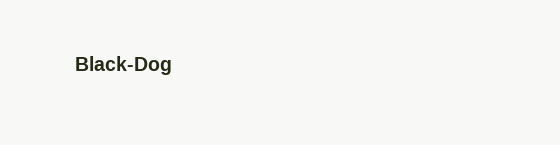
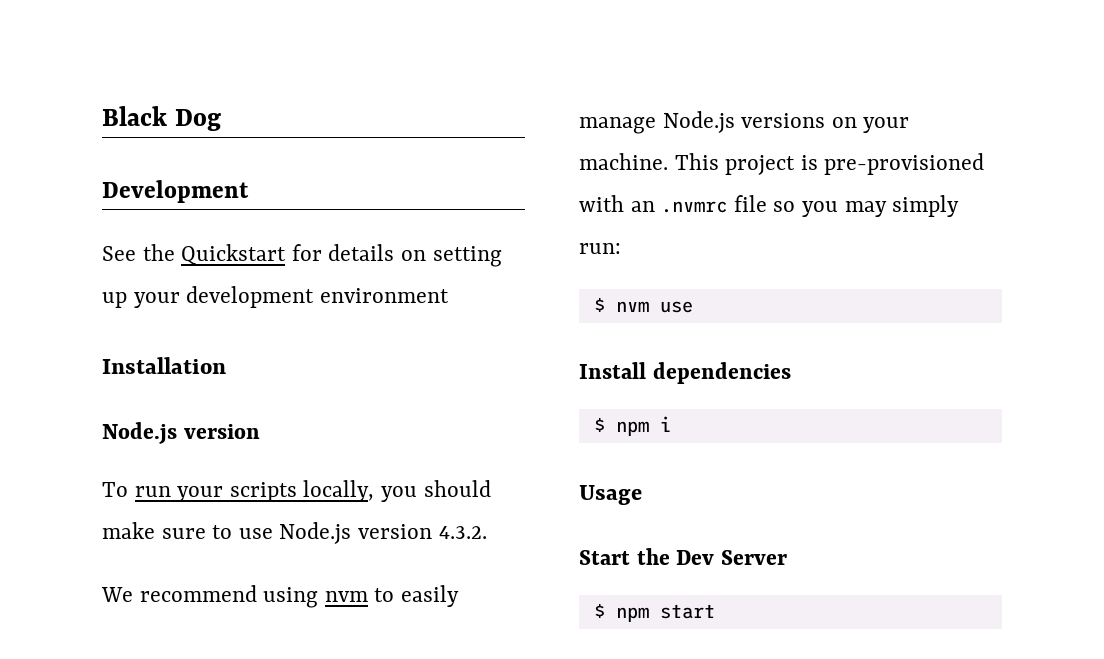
- Black-Dog
+ Black Dog
+ Development
+ See the Quickstart for details on setting up your development environment
+ Installation
+ Node.js version
+ To run your scripts locally, you should make sure to use Node.js version 4.3.2.
+ We recommend using nvm to easily manage Node.js versions on your machine. This project is pre-provisioned with an .nvmrc file so you may simply run:
+ $ nvm use
+ Install dependencies
+ $ npm i
+ Usage
+ Start the Dev Server
+ $ npm start

